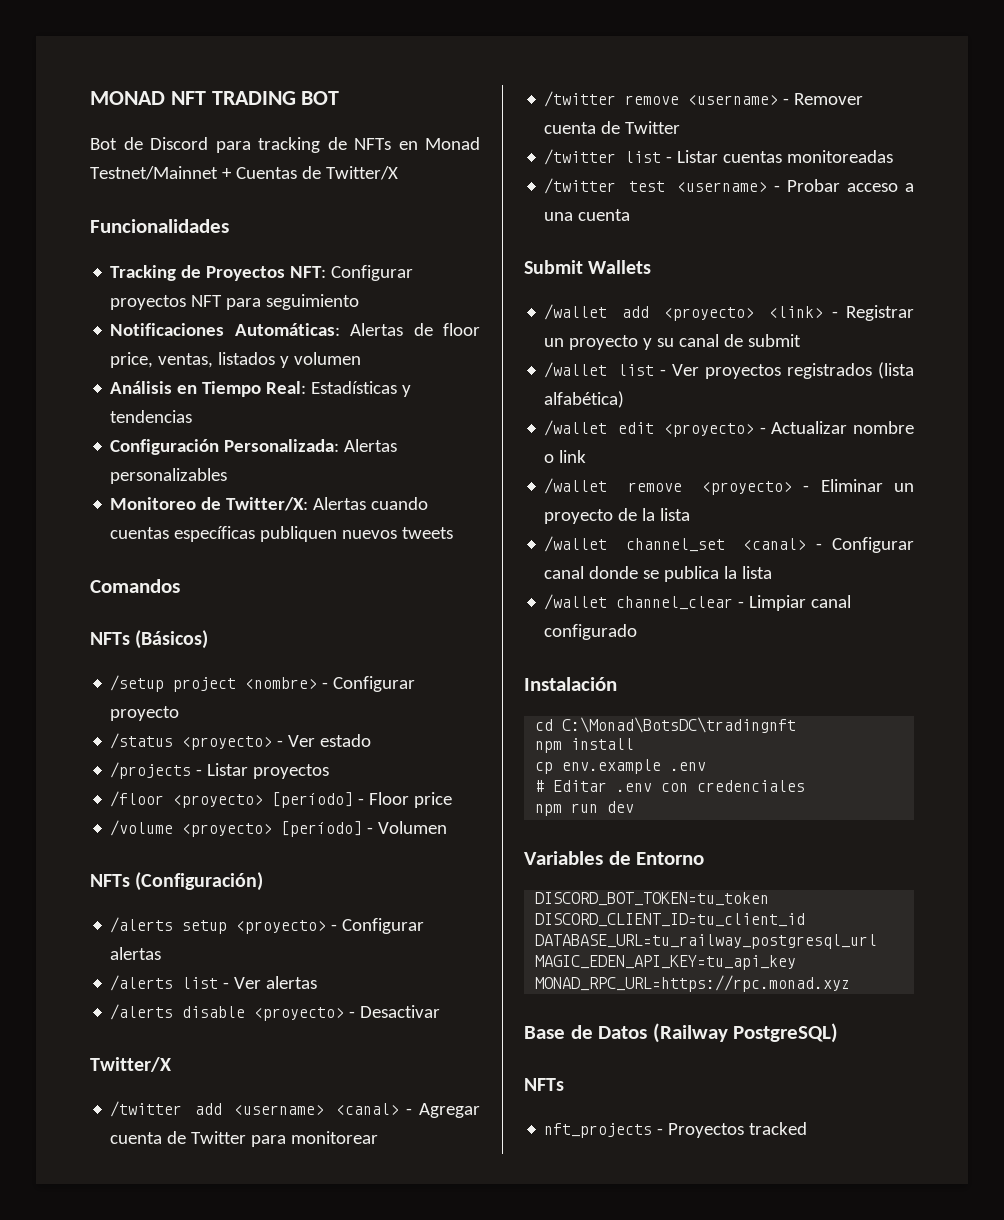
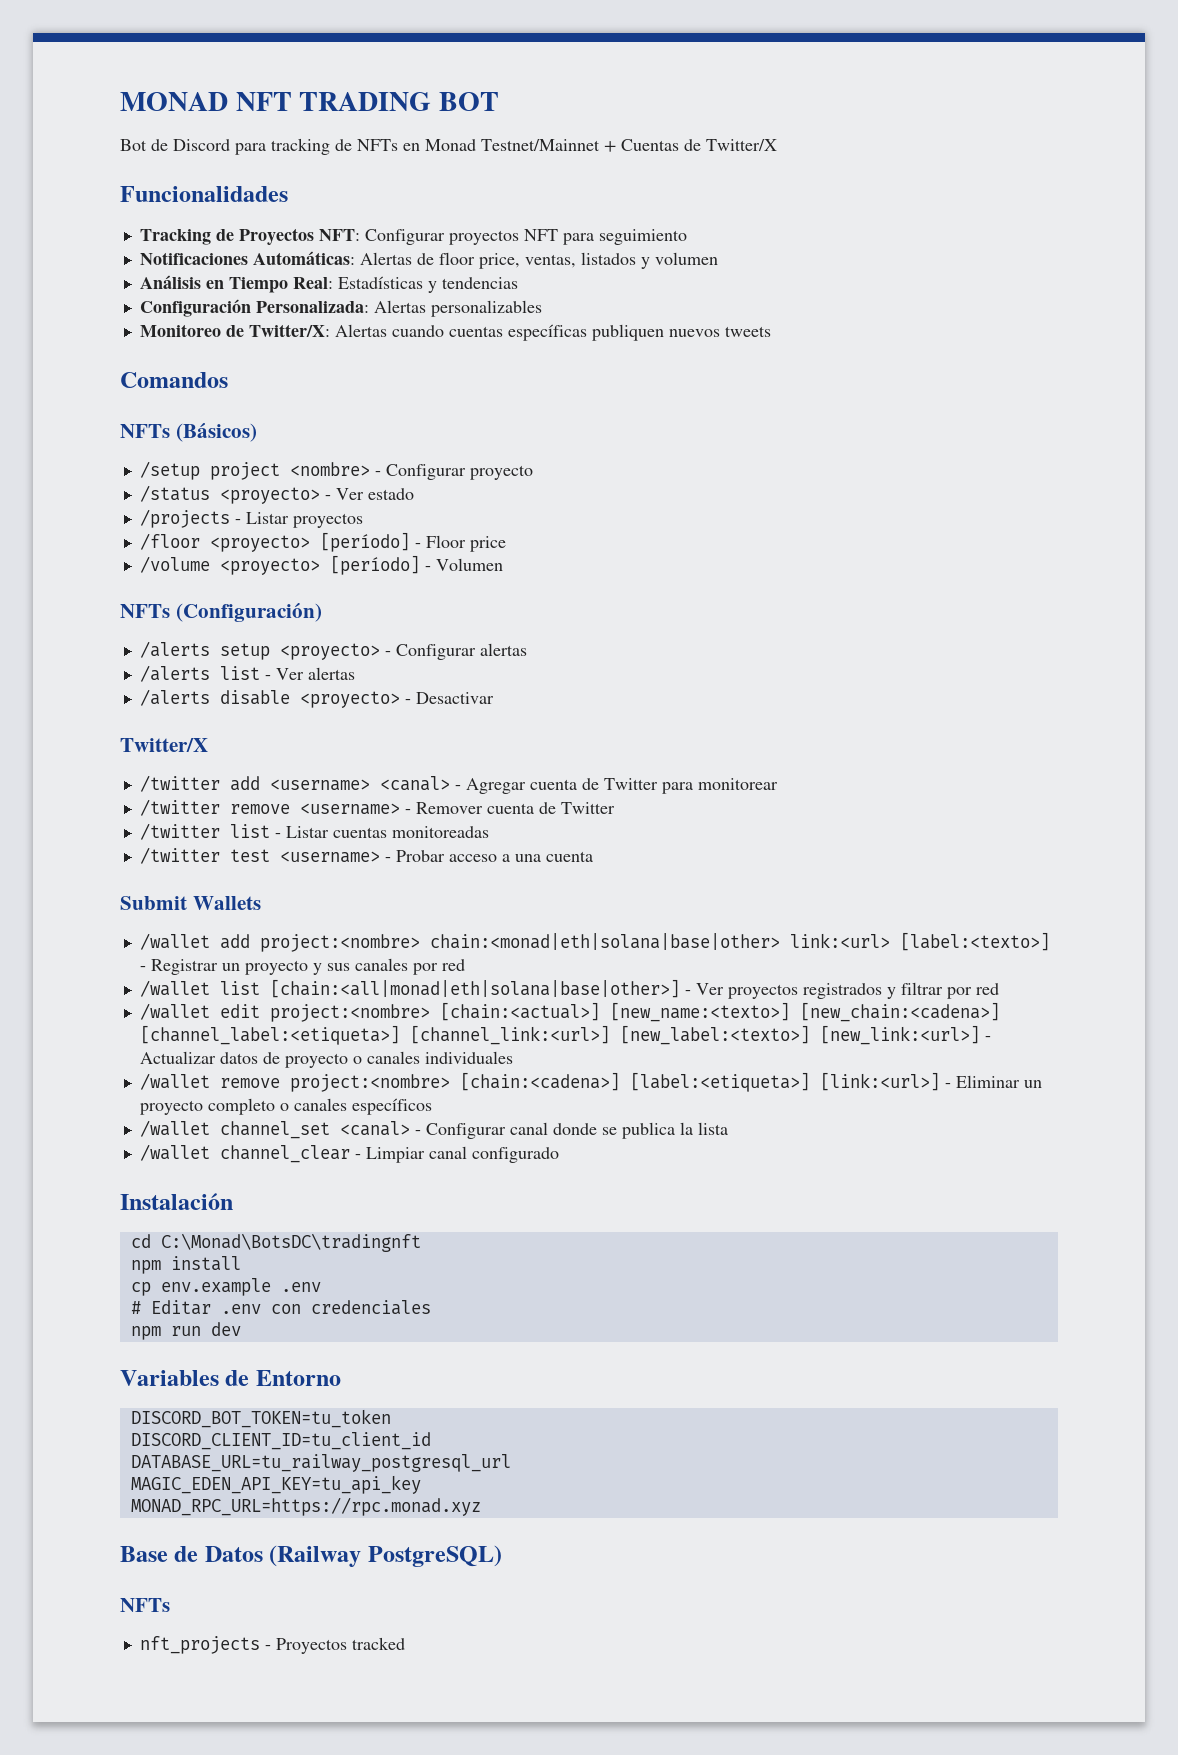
- /wallet add <proyecto> <link> - Registrar un proyecto y su canal de submit
+ /wallet add project:<nombre> chain:<monad|eth|solana|base|other> link:<url> [label:<texto>] - Registrar un proyecto y sus canales por red
- /wallet list - Ver proyectos registrados (lista alfabética)
- /wallet edit <proyecto> - Actualizar nombre o link
- /wallet remove <proyecto> - Eliminar un proyecto de la lista
+ /wallet list [chain:<all|monad|eth|solana|base|other>] - Ver proyectos registrados y filtrar por red
+ /wallet edit project:<nombre> [chain:<actual>] [new_name:<texto>] [new_chain:<cadena>] [channel_label:<etiqueta>] [channel_link:<url>] [new_label:<texto>] [new_link:<url>] - Actualizar datos de proyecto o canales individuales
+ /wallet remove project:<nombre> [chain:<cadena>] [label:<etiqueta>] [link:<url>] - Eliminar un proyecto completo o canales específicos

